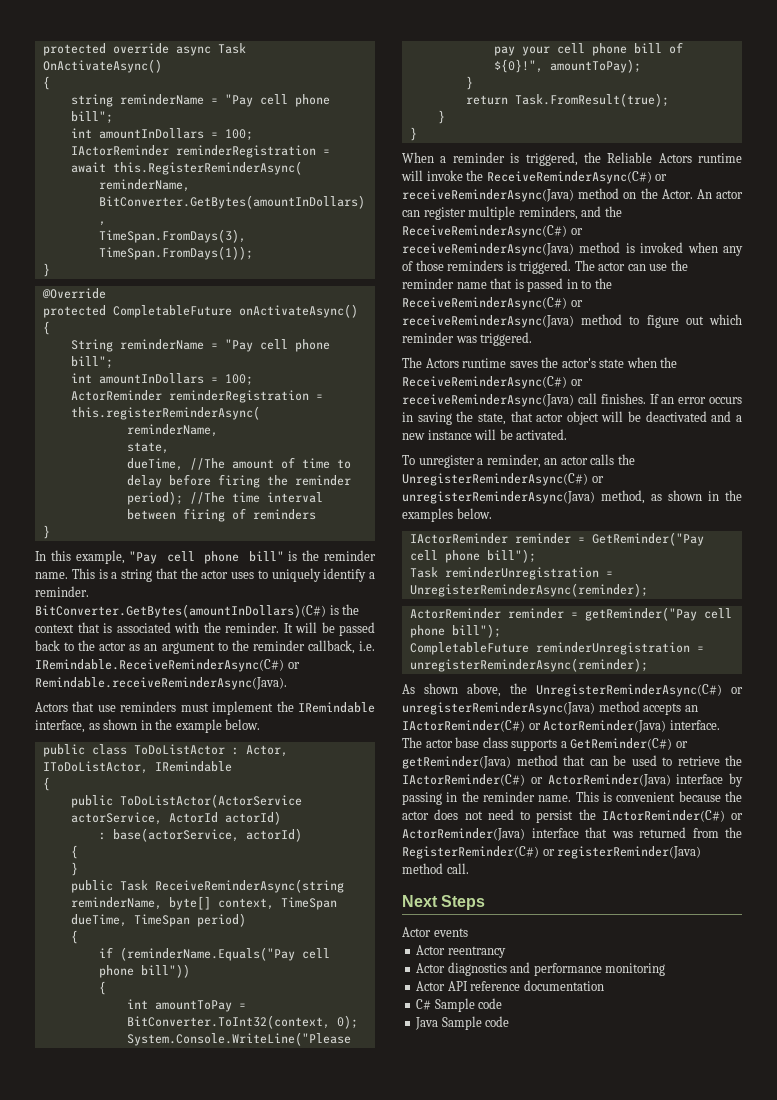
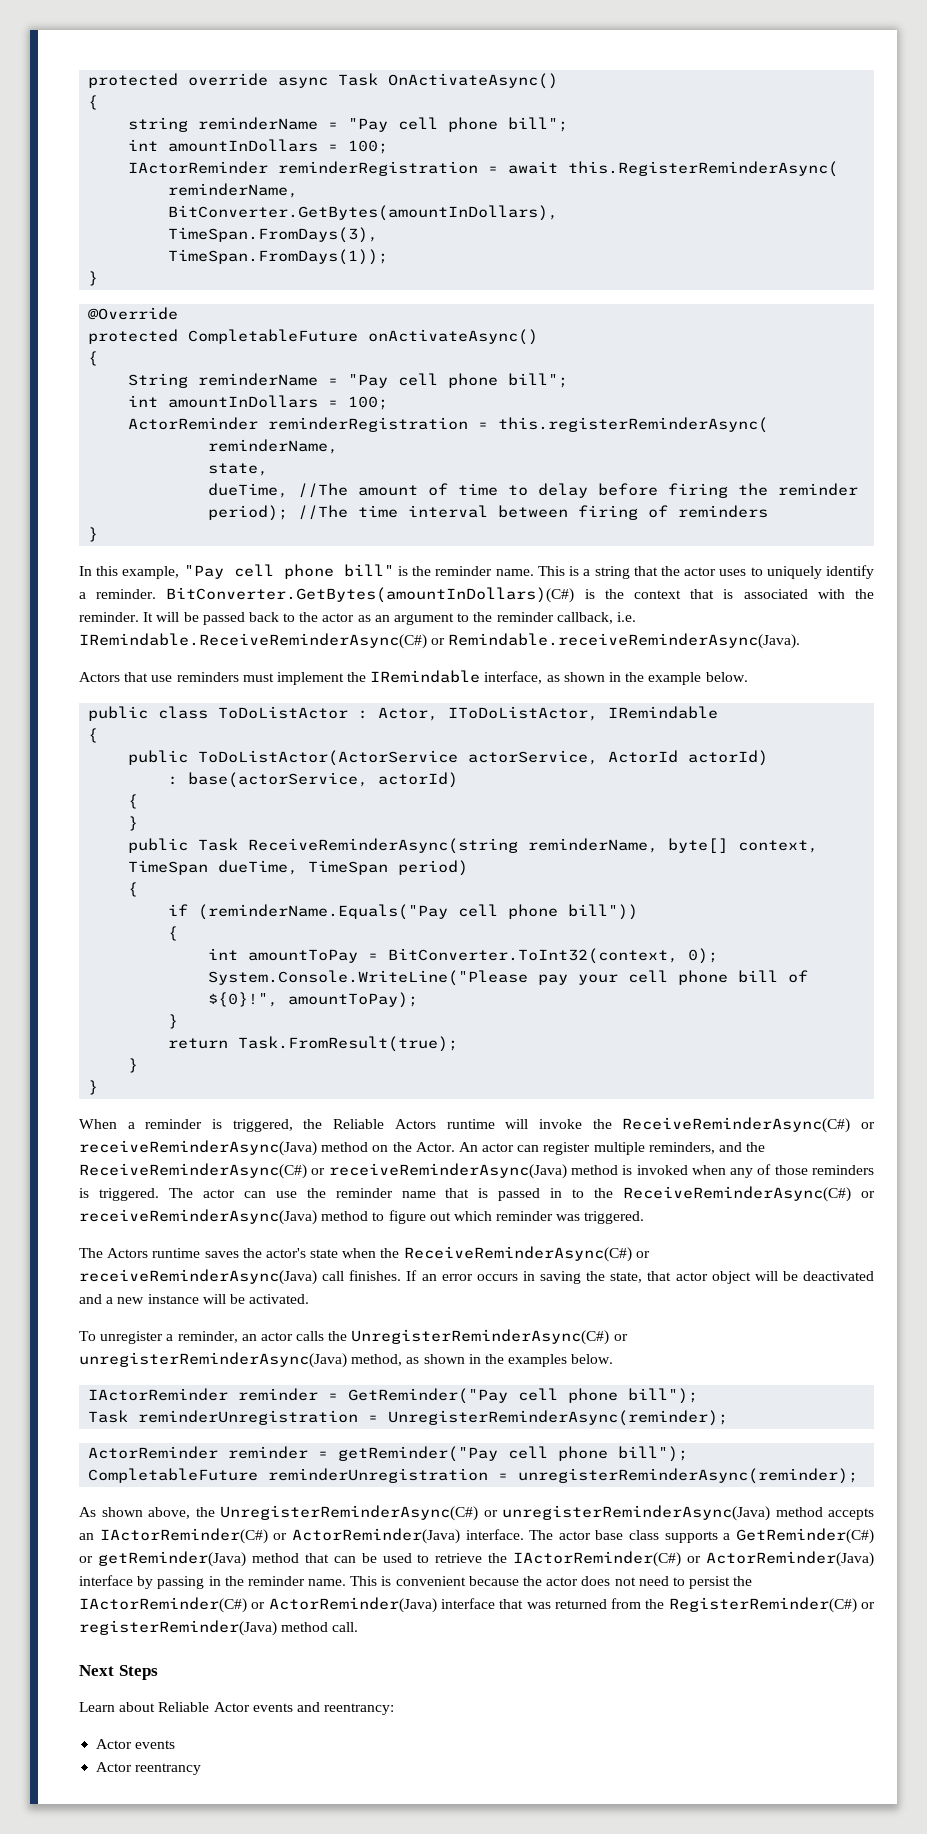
+ Learn about Reliable Actor events and reentrancy:
  Actor events
  Actor reentrancy
- Actor diagnostics and performance monitoring
- Actor API reference documentation
- C# Sample code
- Java Sample code

